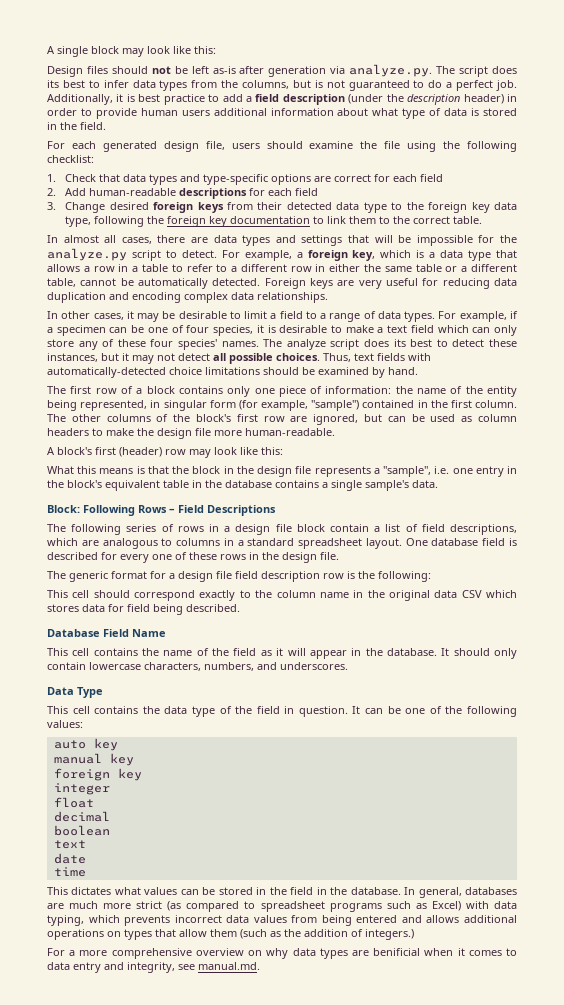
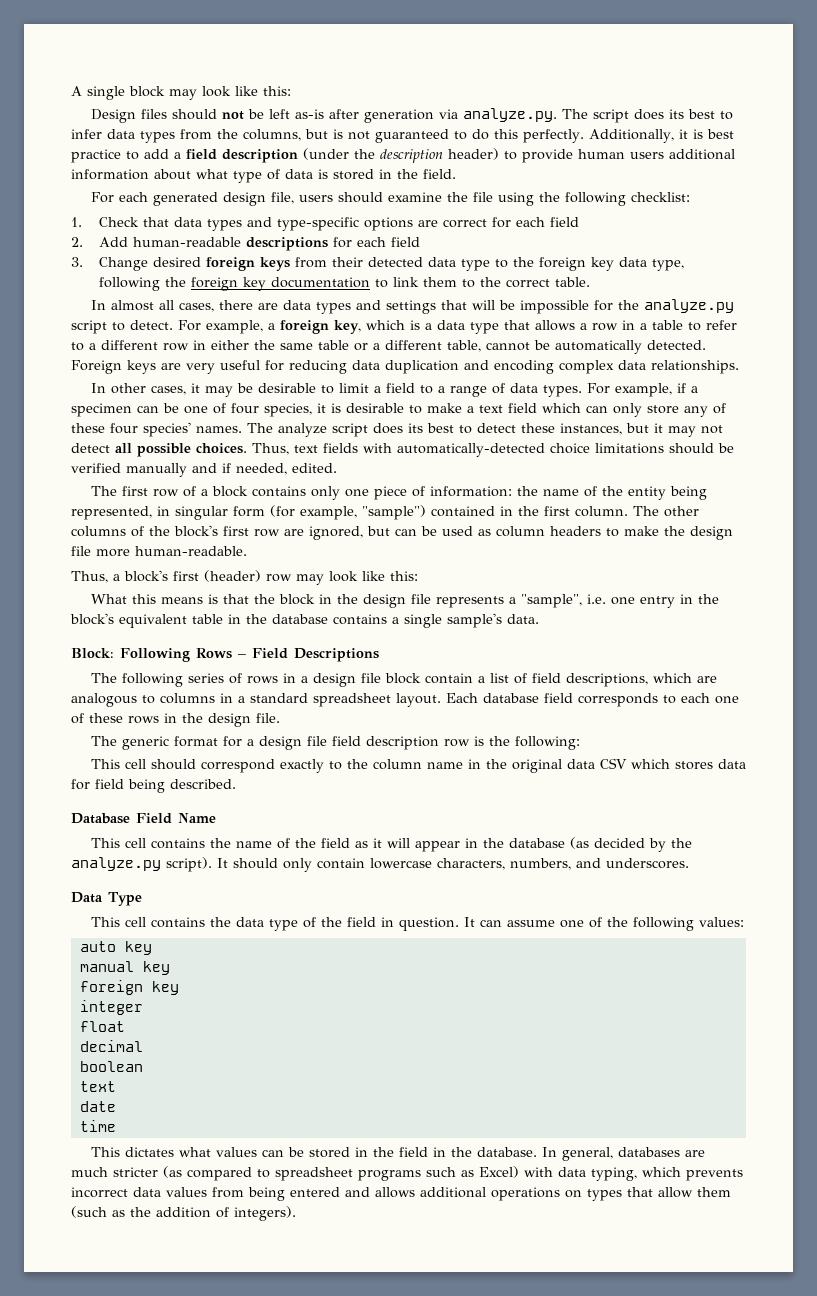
- Design files should not be left as-is after generation via analyze.py. The script does its best to infer data types from the columns, but is not guaranteed to do a perfect job.
+ Design files should not be left as-is after generation via analyze.py. The script does its best to infer data types from the columns, but is not guaranteed to do this perfectly.
- Additionally, it is best practice to add a field description (under the description header) in order to provide human users additional information about what type of data is stored in the field.
+ Additionally, it is best practice to add a field description (under the description header) to provide human users additional information about what type of data is stored in the field.
- Thus, text fields with automatically-detected choice limitations should be examined by hand.
+ Thus, text fields with automatically-detected choice limitations should be verified manually and if needed, edited.
- A block's first (header) row may look like this:
+ Thus, a block's first (header) row may look like this:
- One database field is described for every one of these rows in the design file.
+ Each database field corresponds to each one of these rows in the design file.
- This cell contains the name of the field as it will appear in the database.
+ This cell contains the name of the field as it will appear in the database (as decided by the analyze.py script).
- It can be one of the following values:
+ It can assume one of the following values:
- In general, databases are much more strict (as compared to spreadsheet programs such as Excel) with data typing, which prevents incorrect data values from being entered and allows additional operations on types that allow them (such as the addition of integers.)
- For a more comprehensive overview on why data types are benificial when it comes to data entry and integrity, see manual.md.
+ In general, databases are much stricter (as compared to spreadsheet programs such as Excel) with data typing, which prevents incorrect data values from being entered and allows additional operations on types that allow them (such as the addition of integers).

